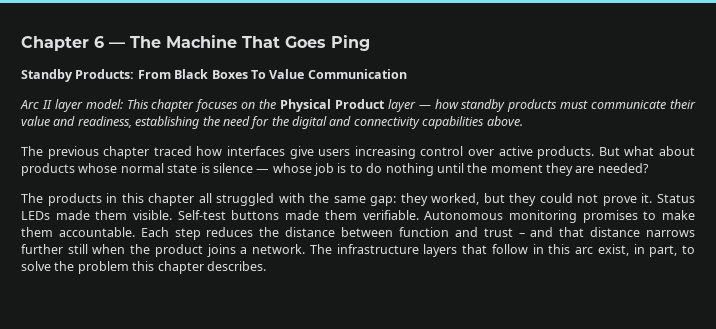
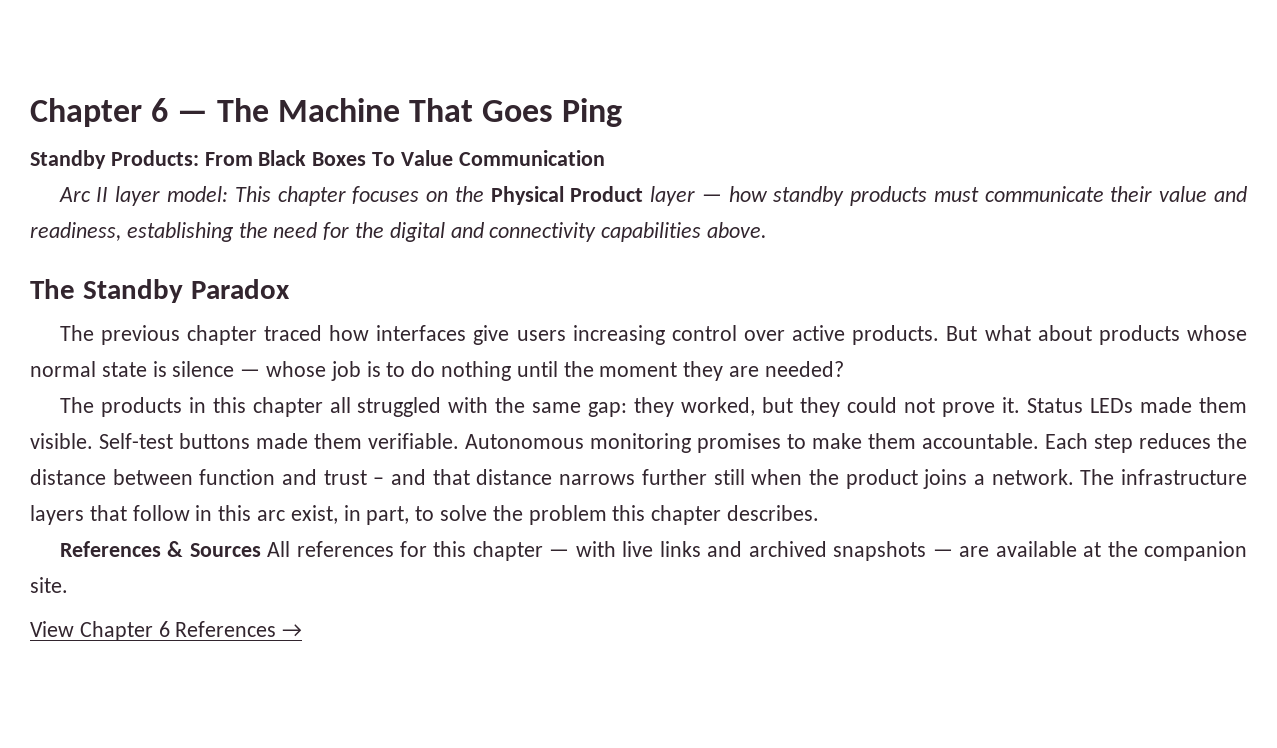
+ The Standby Paradox
+ References & Sources All references for this chapter — with live links and archived snapshots — are available at the companion site.
+ View Chapter 6 References →

